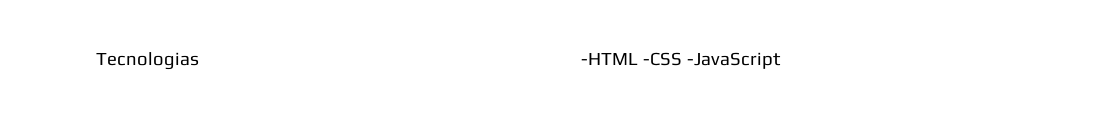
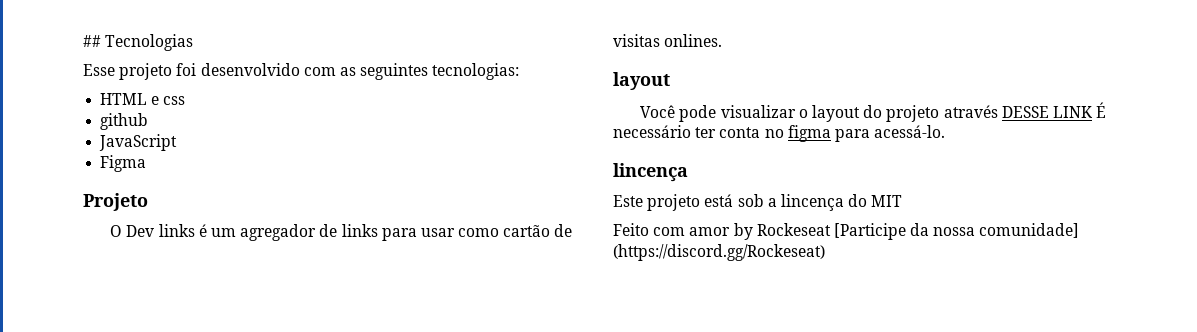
- Tecnologias
+ ## Tecnologias
- -HTML -CSS -JavaScript
+ Esse projeto foi desenvolvido com as seguintes tecnologias:
+ HTML e css
+ github
+ JavaScript
+ Figma
+ Projeto
+ O Dev links é um agregador de links para usar como cartão de visitas onlines.
+ layout
+ Você pode visualizar o layout do projeto através DESSE LINK É necessário ter conta no figma para acessá-lo.
+ lincença
+ Este projeto está sob a lincença do MIT
+ Feito com amor by Rockeseat [Participe da nossa comunidade] (https://discord.gg/Rockeseat)

